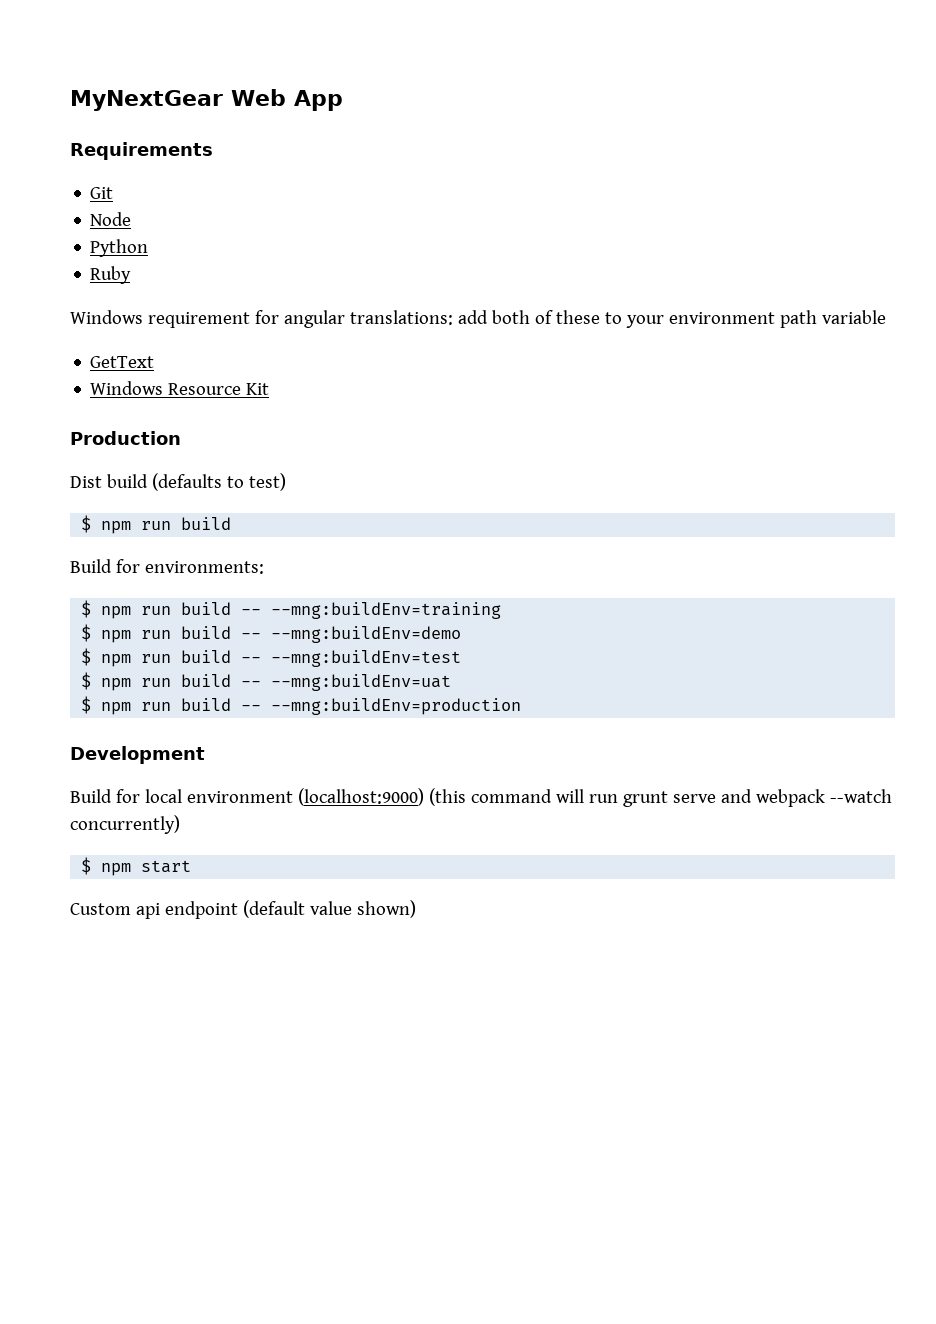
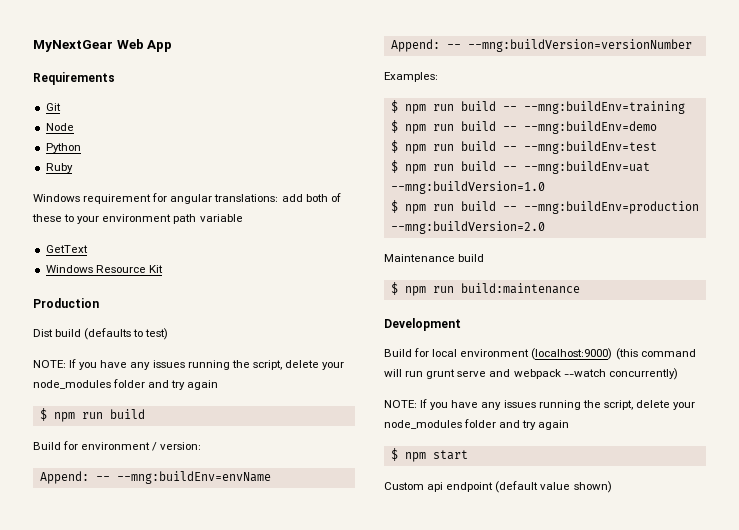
  Dist build (defaults to test)
+ NOTE: If you have any issues running the script, delete your node_modules folder and try again
- Build for environments:
+ Build for environment / version:
+ Append: -- --mng:buildEnv=envName
+ Append: -- --mng:buildVersion=versionNumber
+ Examples:
- $ npm run build -- --mng:buildEnv=uat
+ $ npm run build -- --mng:buildEnv=uat --mng:buildVersion=1.0
- $ npm run build -- --mng:buildEnv=production
+ $ npm run build -- --mng:buildEnv=production --mng:buildVersion=2.0
+ Maintenance build
+ $ npm run build:maintenance
  Build for local environment (localhost:9000) (this command will run grunt serve and webpack --watch concurrently)
+ NOTE: If you have any issues running the script, delete your node_modules folder and try again

